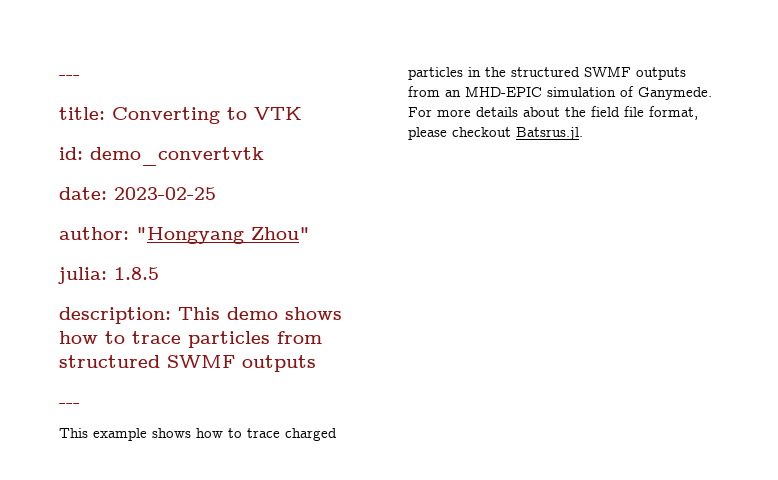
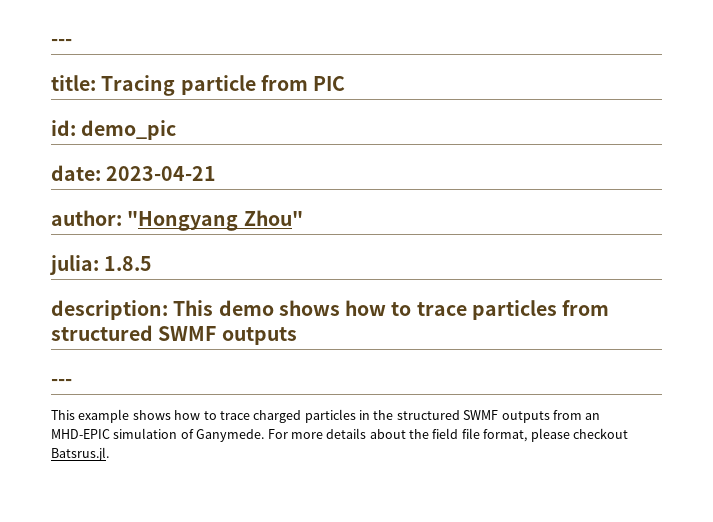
- title: Converting to VTK
+ title: Tracing particle from PIC
- id: demo_convertvtk
+ id: demo_pic
- date: 2023-02-25
+ date: 2023-04-21

